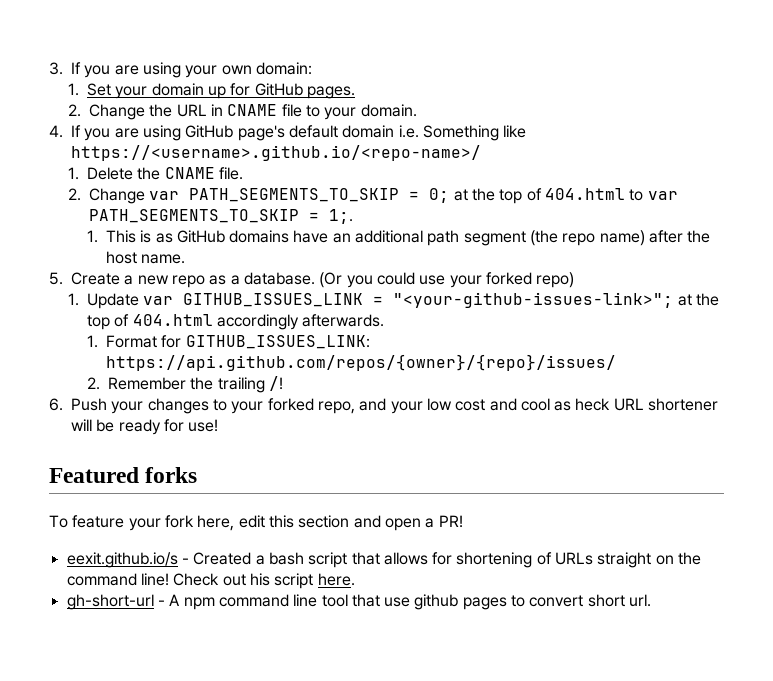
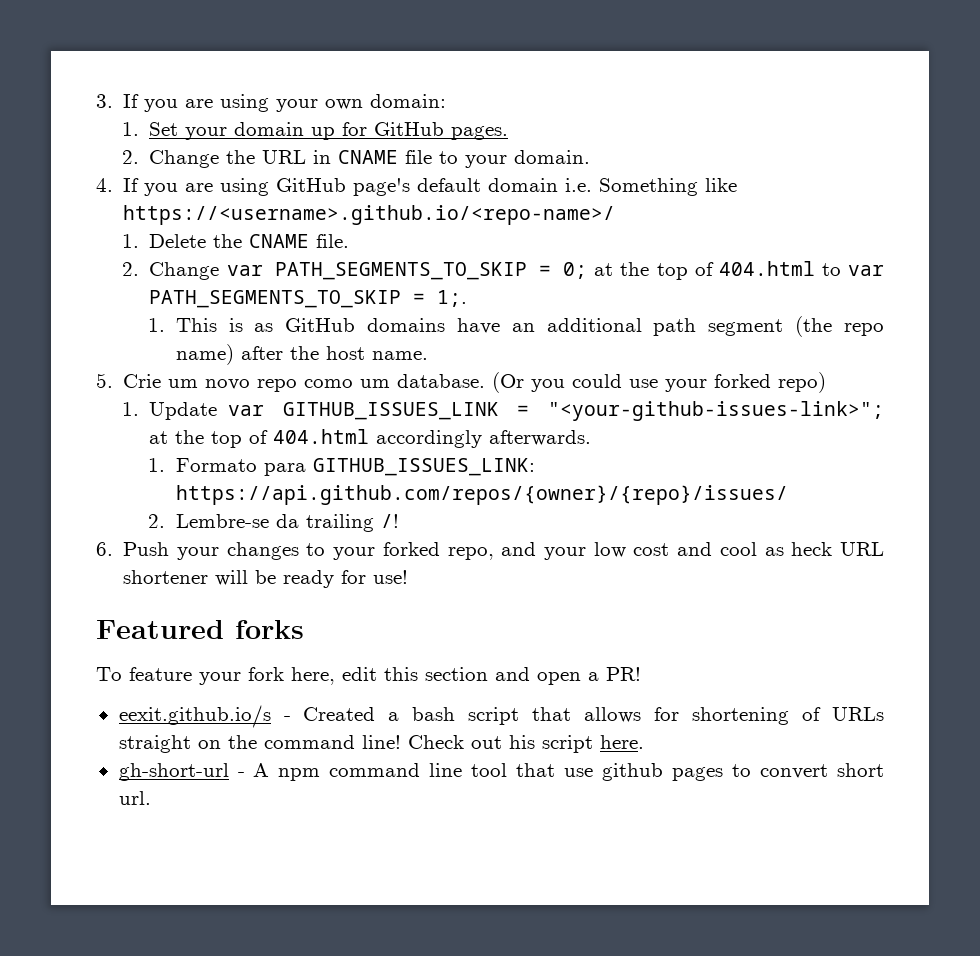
- 5. Create a new repo as a database.
+ 5. Crie um novo repo como um database.
- 1. Format for GITHUB_ISSUES_LINK: https://api.github.com/repos/{owner}/{repo}/issues/
+ 1. Formato para GITHUB_ISSUES_LINK: https://api.github.com/repos/{owner}/{repo}/issues/
- 2. Remember the trailing /!
+ 2. Lembre-se da trailing /!

